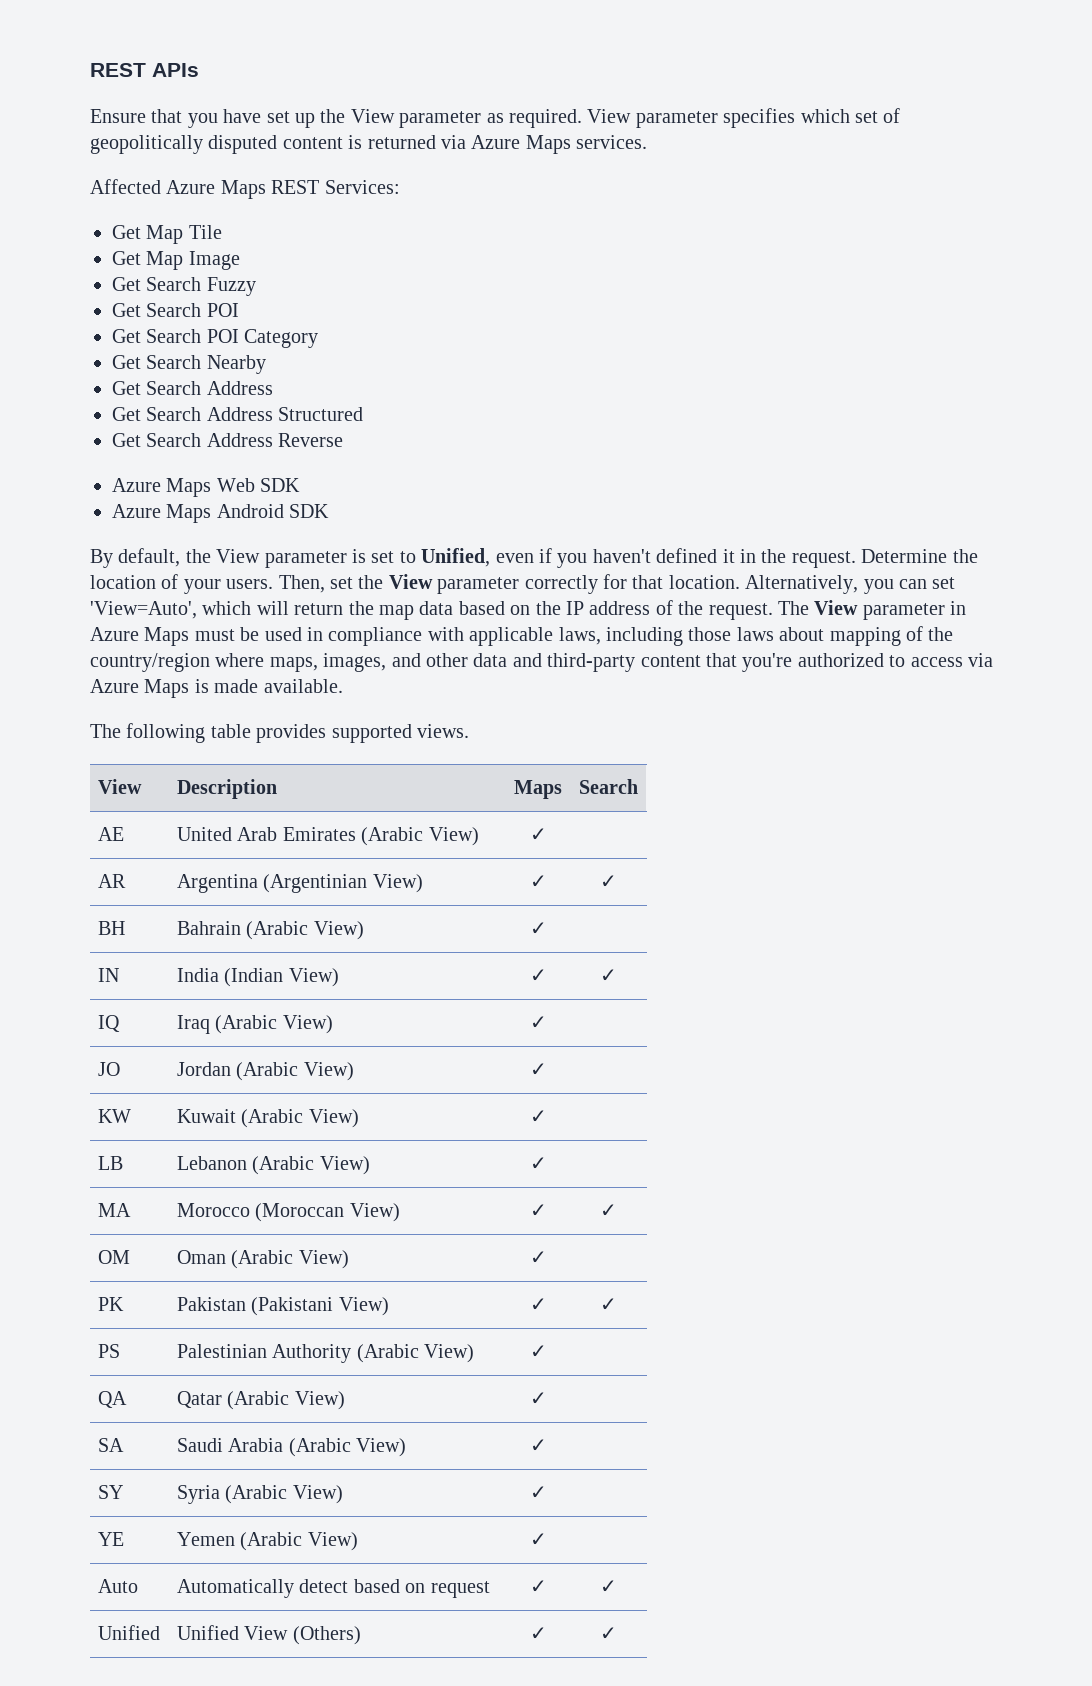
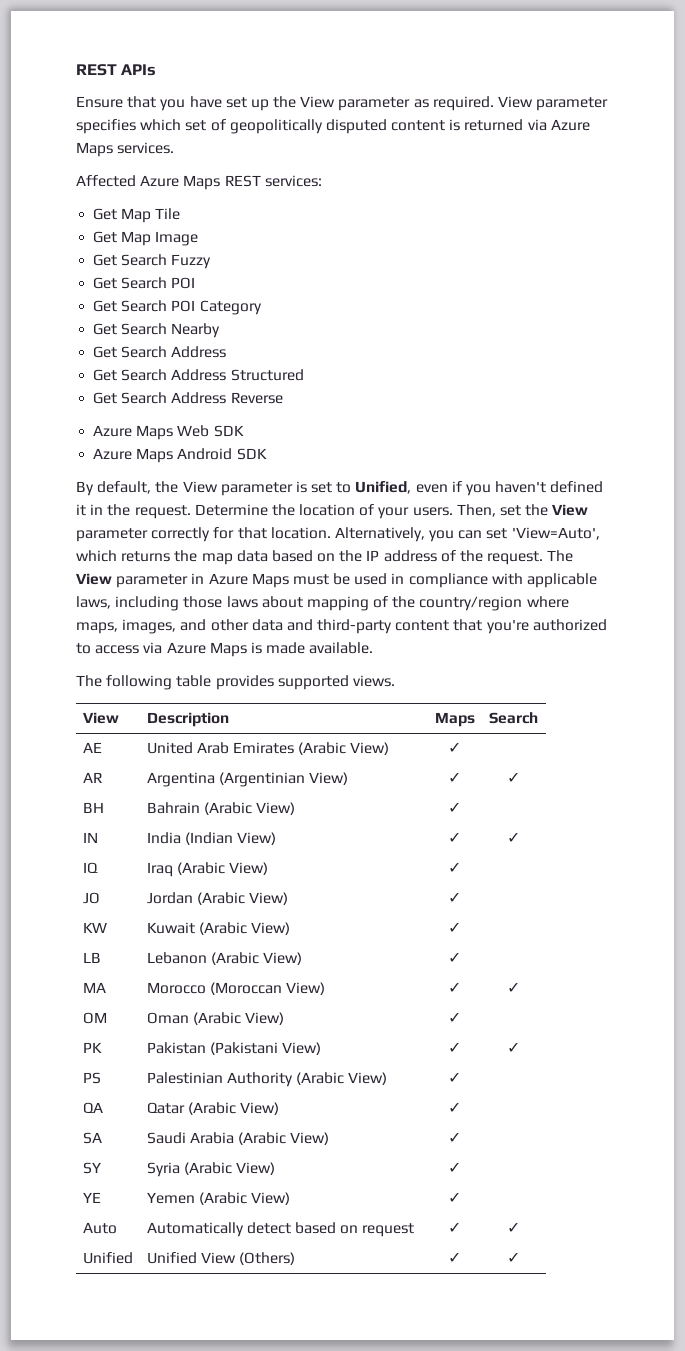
- Affected Azure Maps REST Services:
+ Affected Azure Maps REST services:
- Alternatively, you can set 'View=Auto', which will return the map data based on the IP address of the request.
+ Alternatively, you can set 'View=Auto', which returns the map data based on the IP address of the request.

